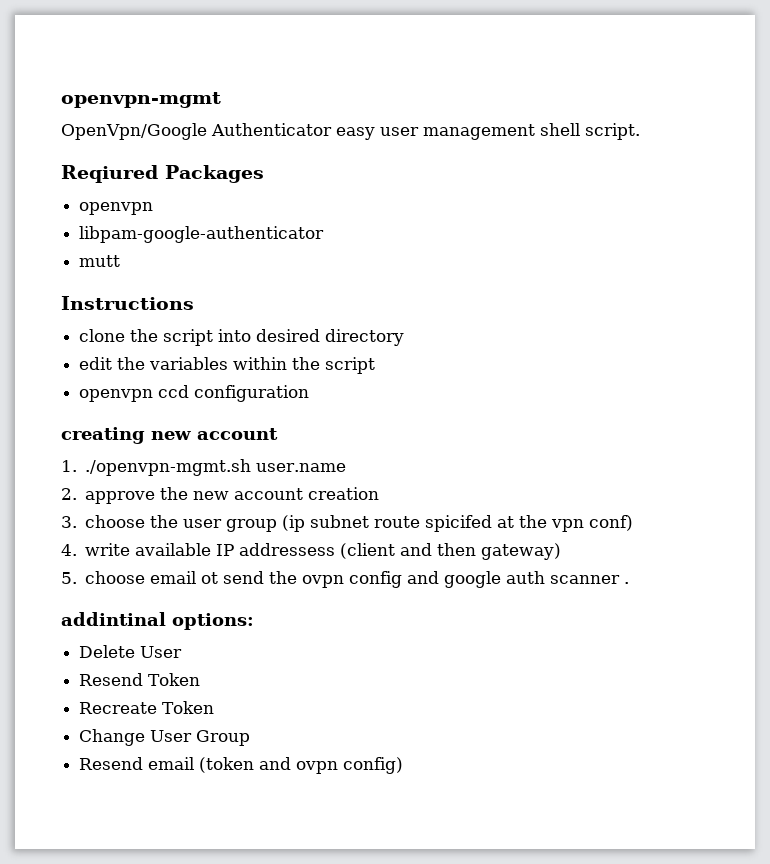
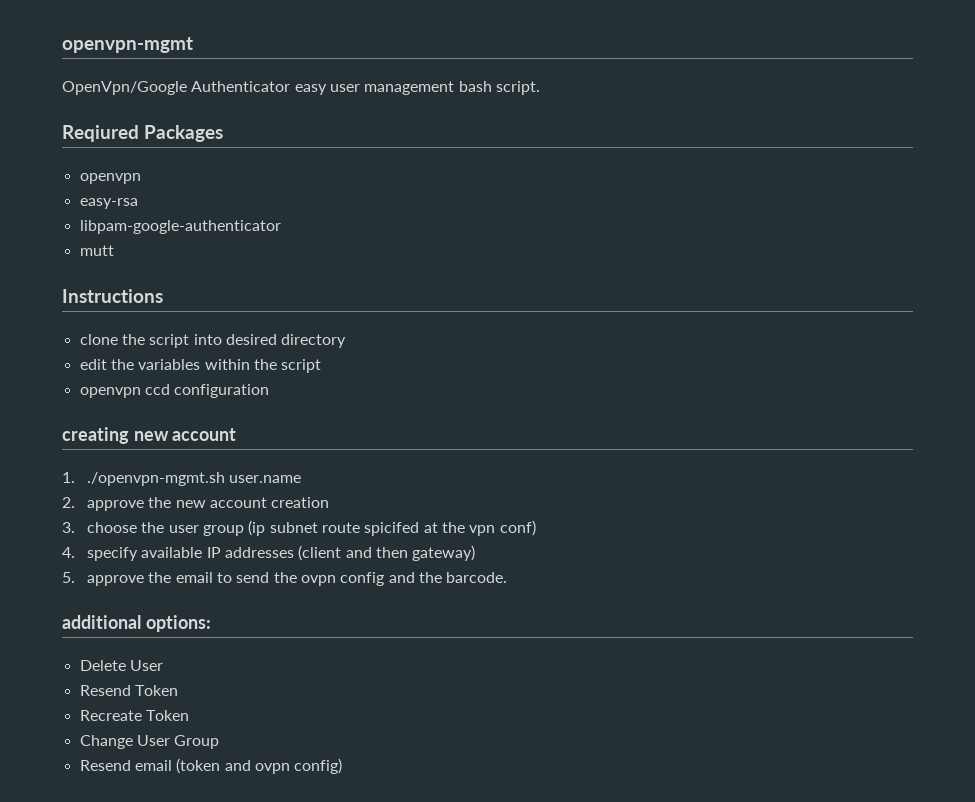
- OpenVpn/Google Authenticator easy user management shell script.
+ OpenVpn/Google Authenticator easy user management bash script.
+ easy-rsa
- 4. write available IP addressess (client and then gateway)
+ 4. specify available IP addresses (client and then gateway)
- 5. choose email ot send the ovpn config and google auth scanner .
- addintinal options:
+ 5. approve the email to send the ovpn config and the barcode.
+ additional options:

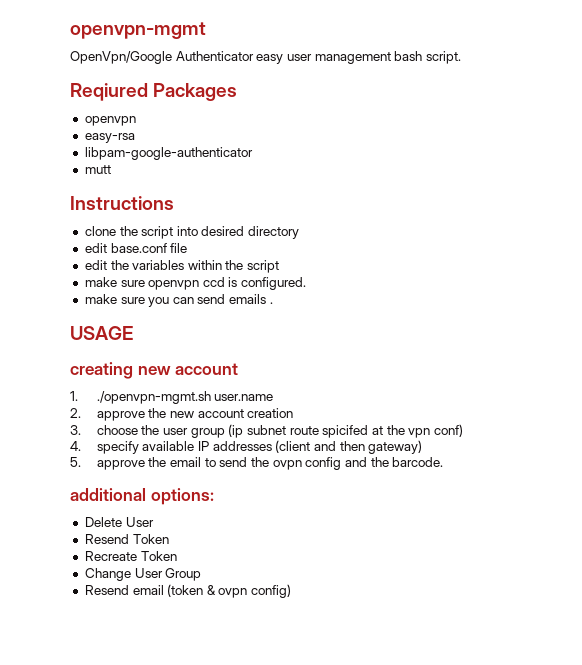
+ edit base.conf file
- openvpn ccd configuration
+ make sure openvpn ccd is configured.
+ make sure you can send emails .
+ USAGE
- Resend email (token and ovpn config)
+ Resend email (token & ovpn config)

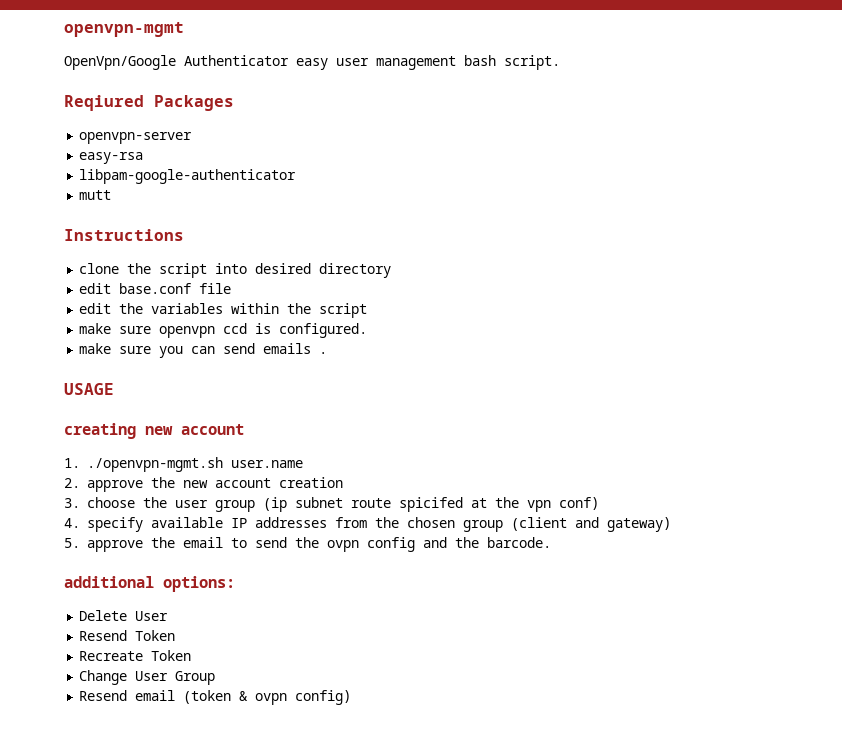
  Reqiured Packages
- openvpn
+ openvpn-server
- 4. specify available IP addresses (client and then gateway)
+ 4. specify available IP addresses from the chosen group (client and gateway)

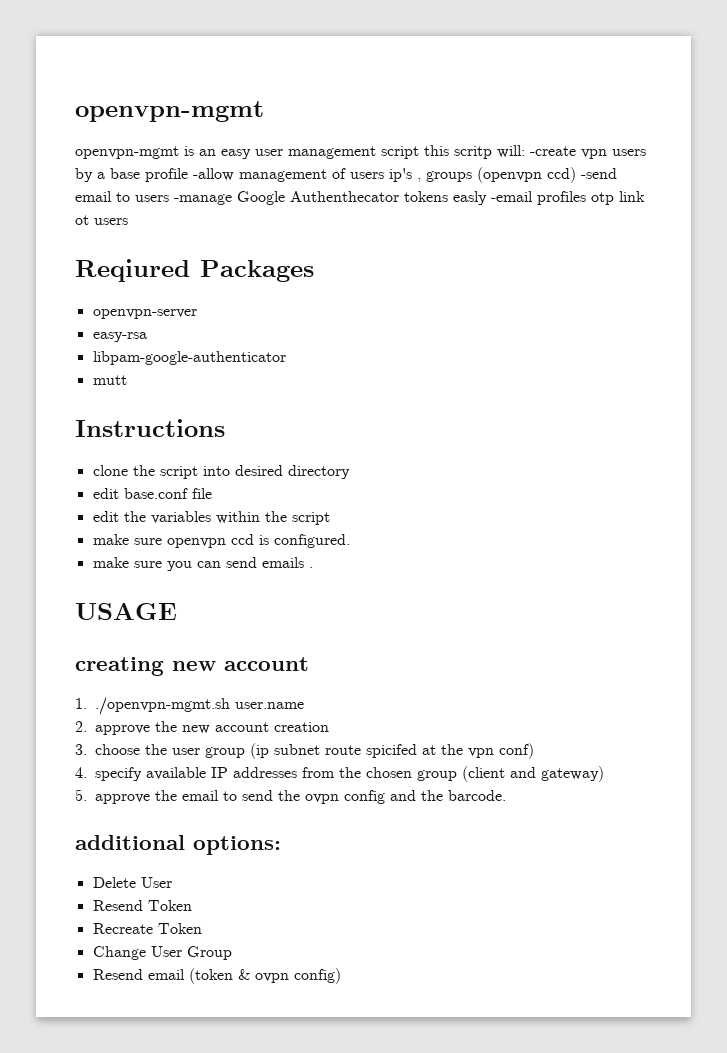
- OpenVpn/Google Authenticator easy user management bash script.
+ openvpn-mgmt is an easy user management script this scritp will: -create vpn users by a base profile -allow management of users ip's , groups (openvpn ccd) -send email to users -manage Google Authenthecator tokens easly -email profiles otp link ot users

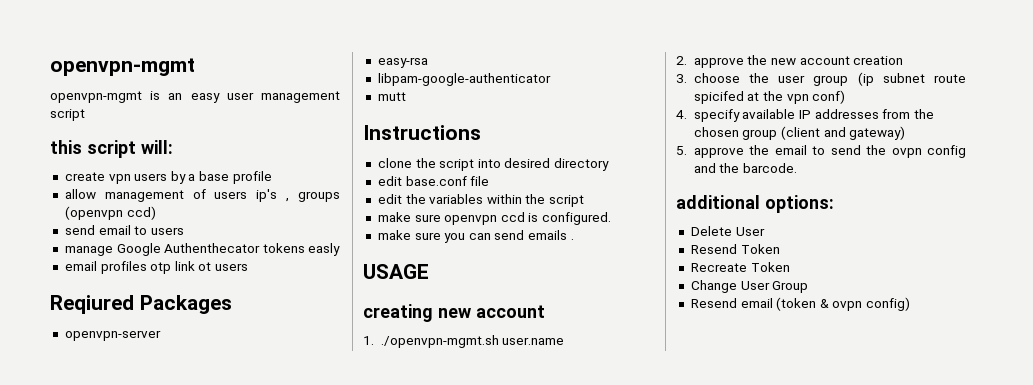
- openvpn-mgmt is an easy user management script this scritp will: -create vpn users by a base profile -allow management of users ip's , groups (openvpn ccd) -send email to users -manage Google Authenthecator tokens easly -email profiles otp link ot users
+ openvpn-mgmt is an easy user management script
+ this script will:
+ create vpn users by a base profile
+ allow management of users ip's , groups (openvpn ccd)
+ send email to users
+ manage Google Authenthecator tokens easly
+ email profiles otp link ot users

